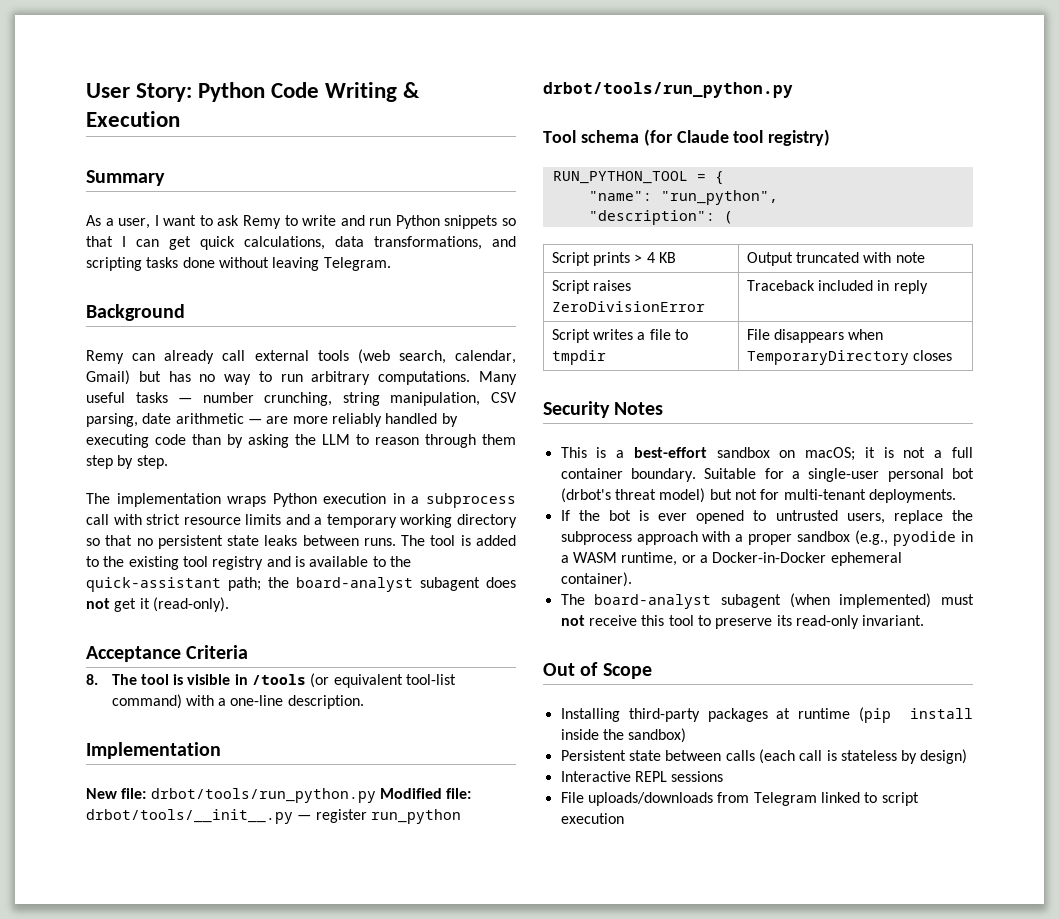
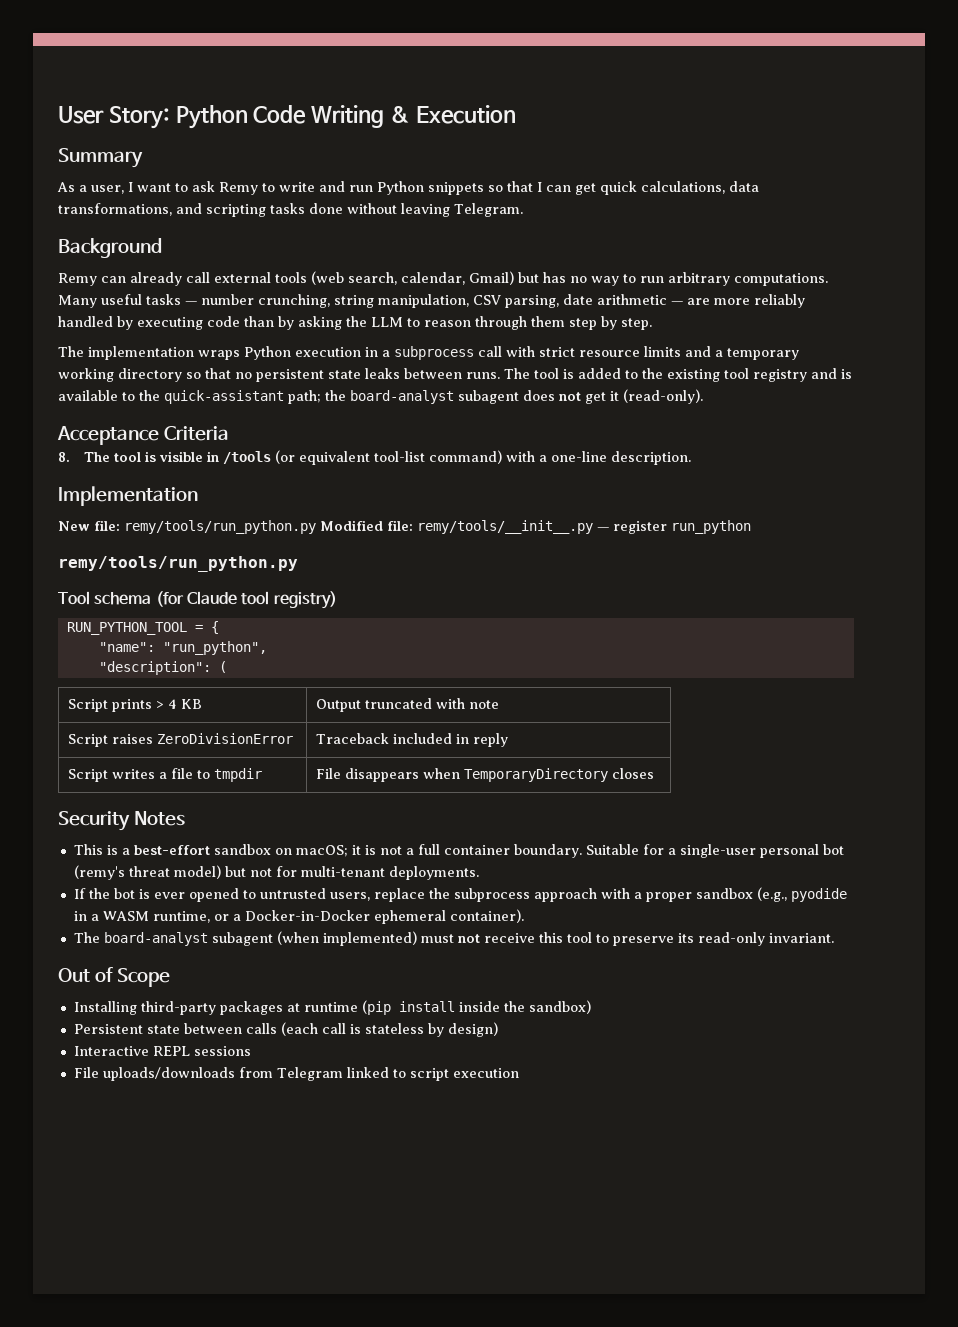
- New file: drbot/tools/run_python.py Modified file: drbot/tools/__init__.py — register run_python
- drbot/tools/run_python.py
+ New file: remy/tools/run_python.py Modified file: remy/tools/__init__.py — register run_python
+ remy/tools/run_python.py
- Suitable for a single-user personal bot (drbot's threat model) but not for multi-tenant deployments.
+ Suitable for a single-user personal bot (remy's threat model) but not for multi-tenant deployments.

